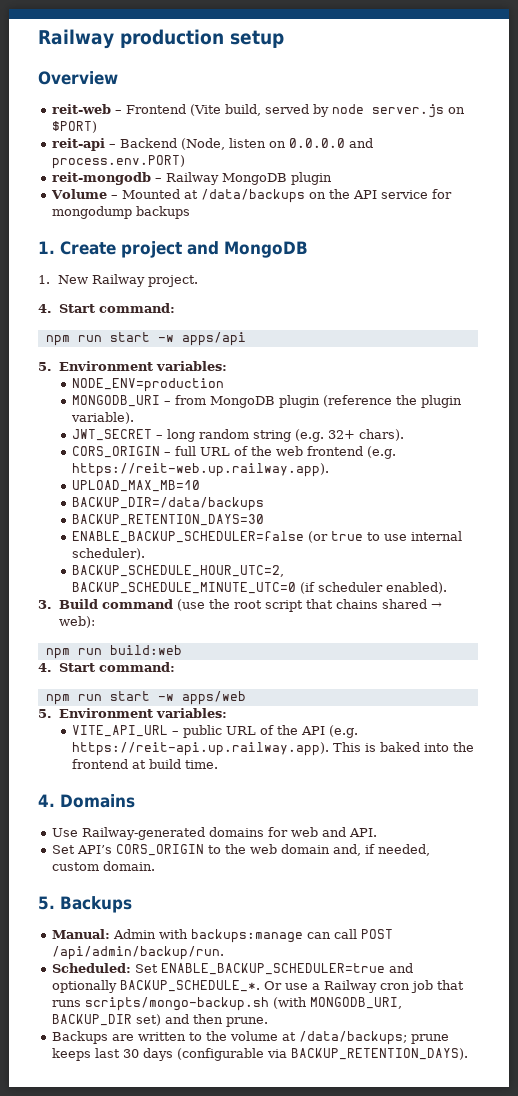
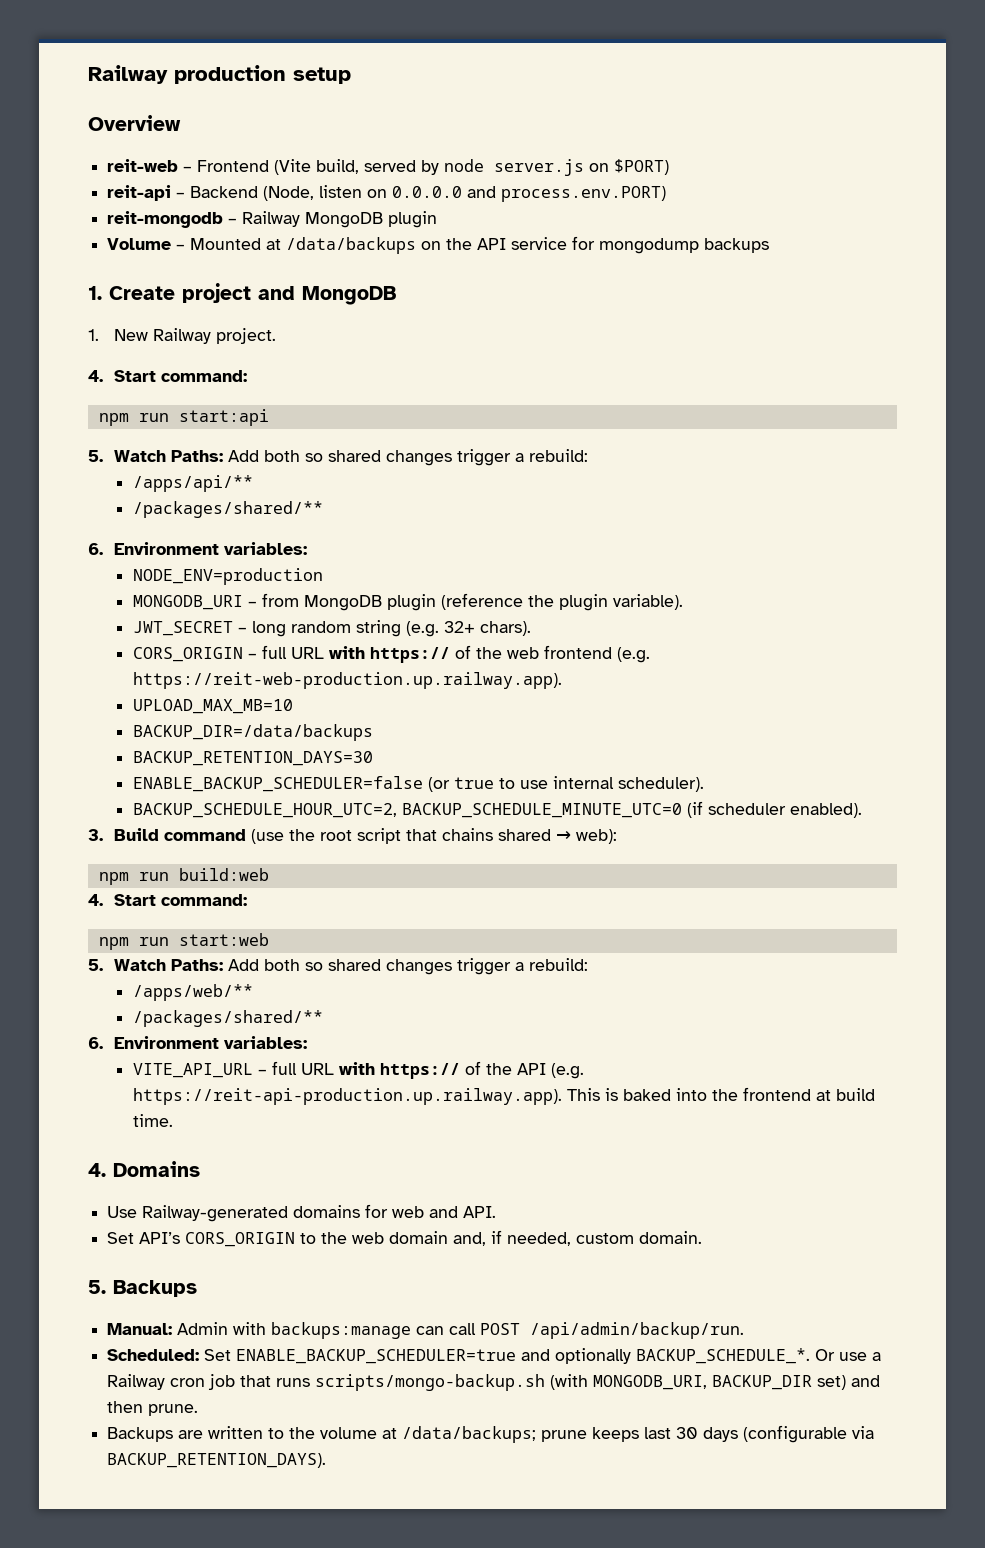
- npm run start -w apps/api
- 5. Environment variables:
+ npm run start:api
+ 5. Watch Paths: Add both so shared changes trigger a rebuild:
+ /apps/api/**
+ /packages/shared/**
+ 6. Environment variables:
- CORS_ORIGIN – full URL of the web frontend (e.g. https://reit-web.up.railway.app).
+ CORS_ORIGIN – full URL with https:// of the web frontend (e.g. https://reit-web-production.up.railway.app).
- npm run start -w apps/web
- 5. Environment variables:
+ npm run start:web
+ 5. Watch Paths: Add both so shared changes trigger a rebuild:
+ /apps/web/**
+ /packages/shared/**
+ 6. Environment variables:
- VITE_API_URL – public URL of the API (e.g. https://reit-api.up.railway.app). This is baked into the frontend at build time.
+ VITE_API_URL – full URL with https:// of the API (e.g. https://reit-api-production.up.railway.app). This is baked into the frontend at build time.

